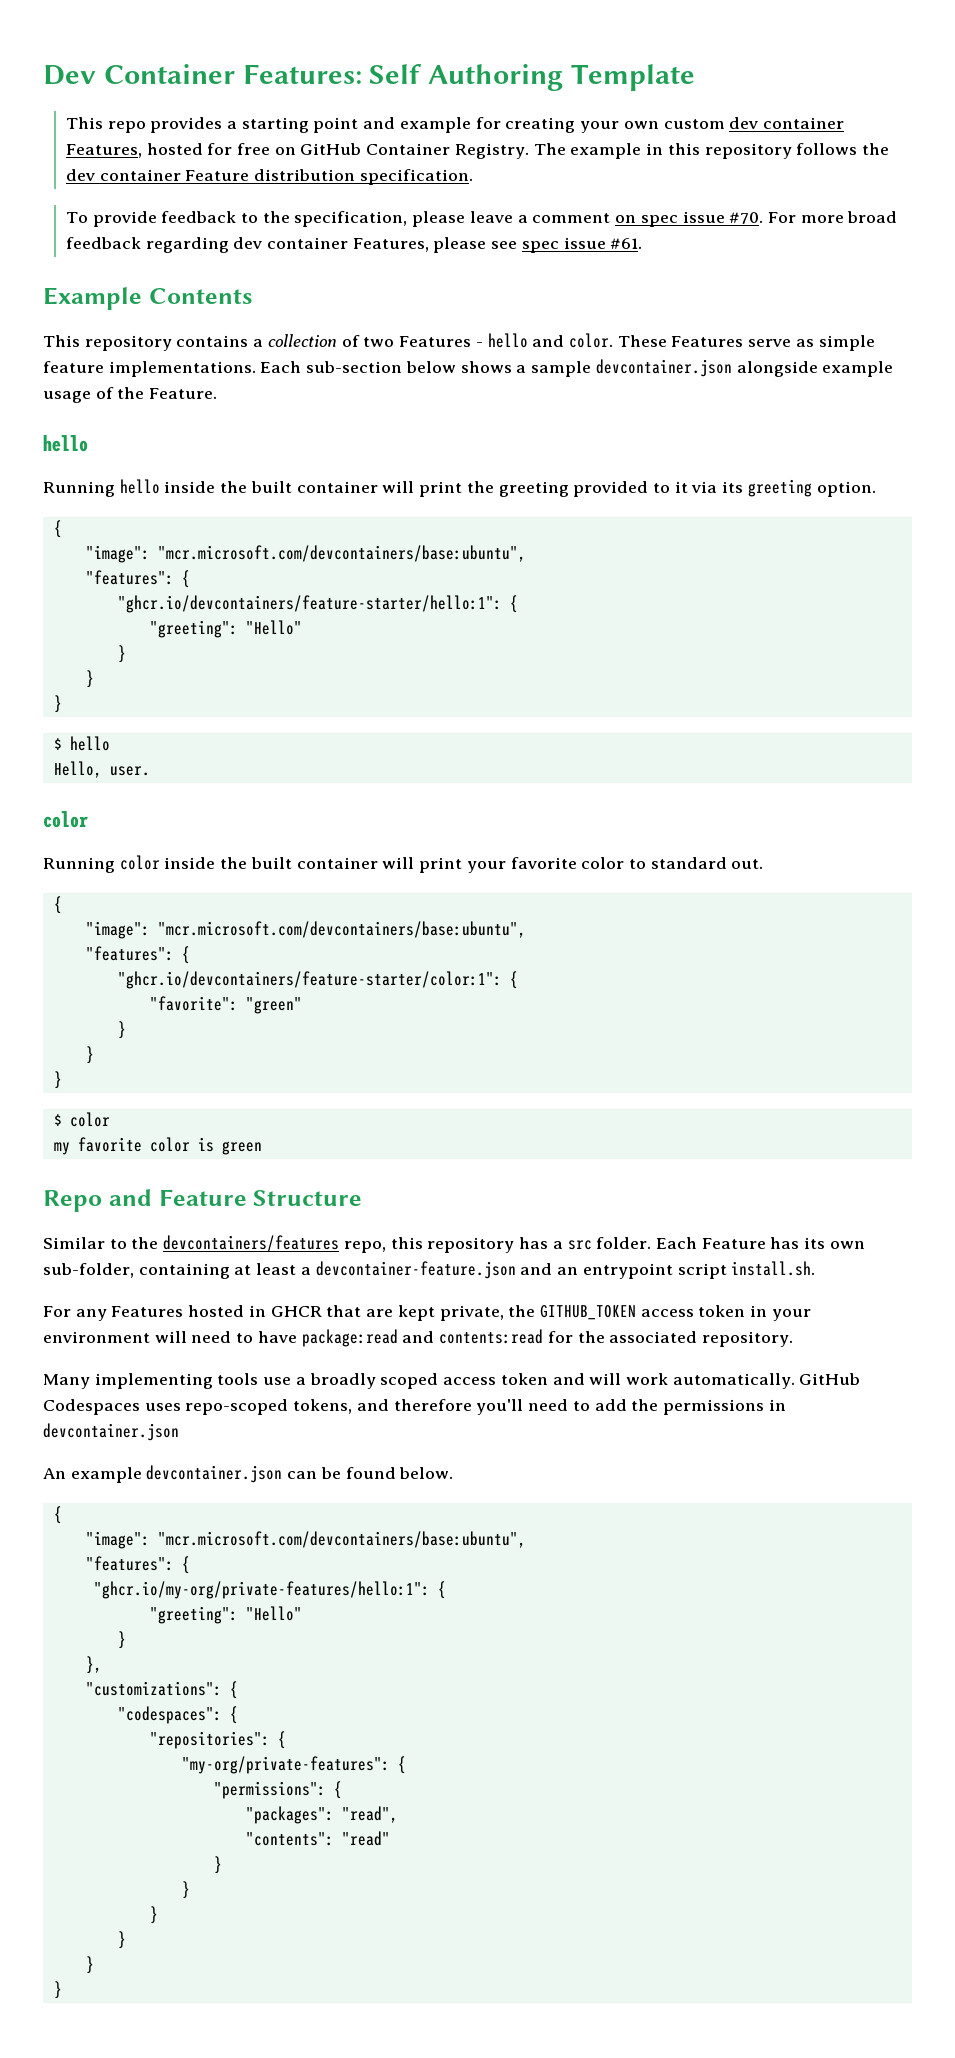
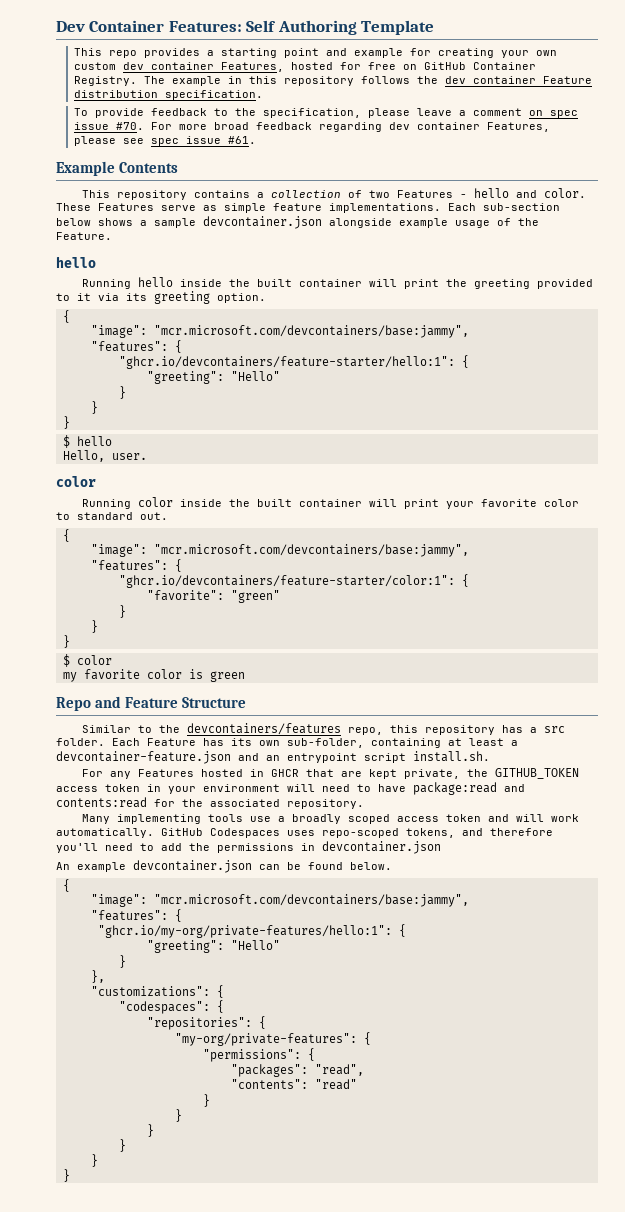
  Running hello inside the built container will print the greeting provided to it via its greeting option.
  {
- "image": "mcr.microsoft.com/devcontainers/base:ubuntu",
+ "image": "mcr.microsoft.com/devcontainers/base:jammy",
  Running color inside the built container will print your favorite color to standard out.
  {
- "image": "mcr.microsoft.com/devcontainers/base:ubuntu",
+ "image": "mcr.microsoft.com/devcontainers/base:jammy",
  An example devcontainer.json can be found below.
  {
- "image": "mcr.microsoft.com/devcontainers/base:ubuntu",
+ "image": "mcr.microsoft.com/devcontainers/base:jammy",

